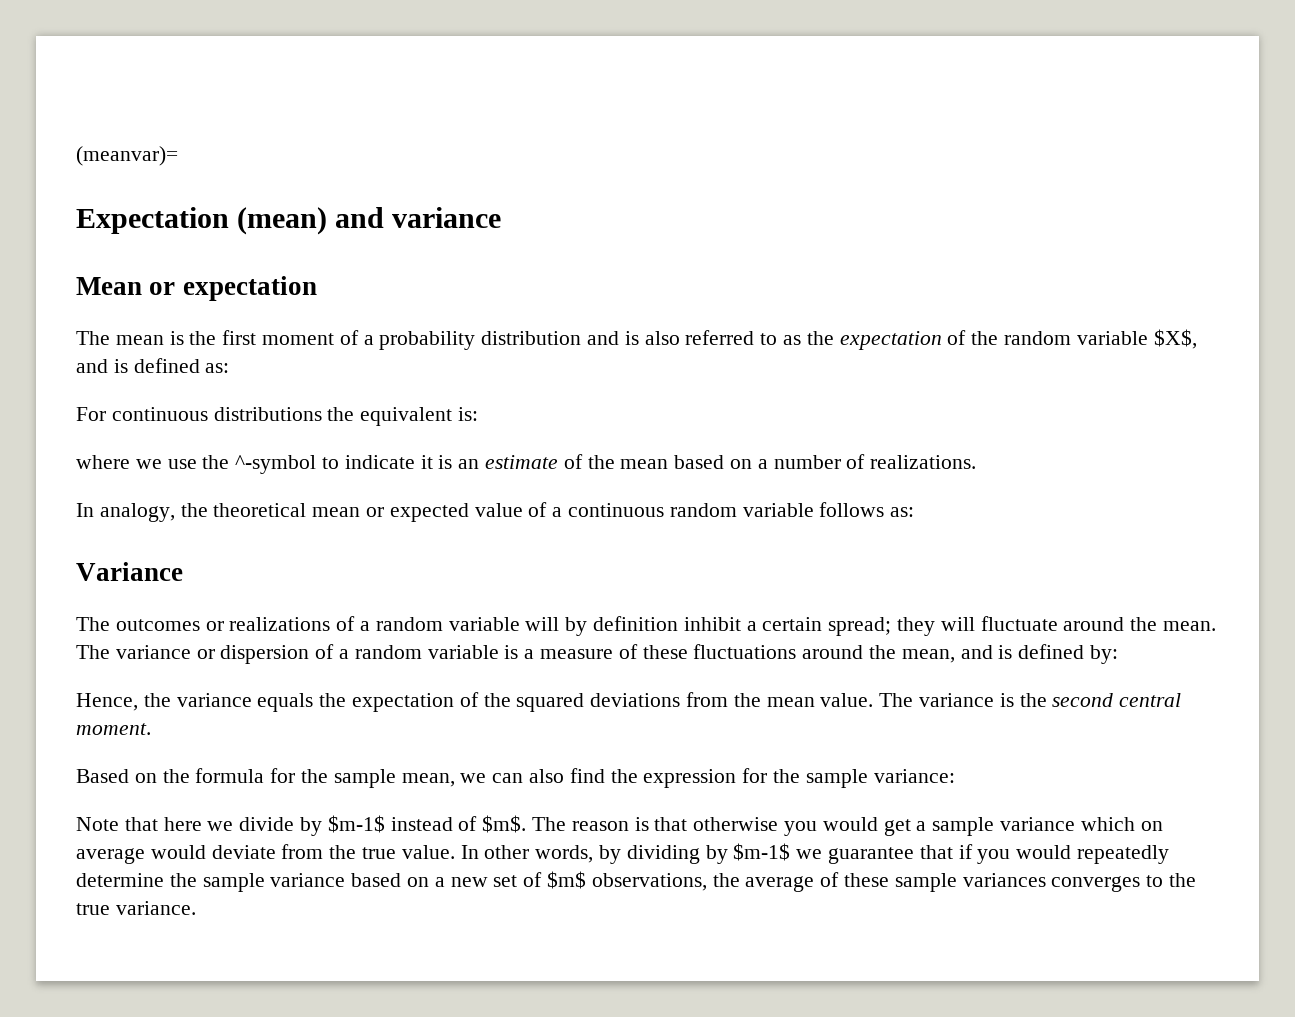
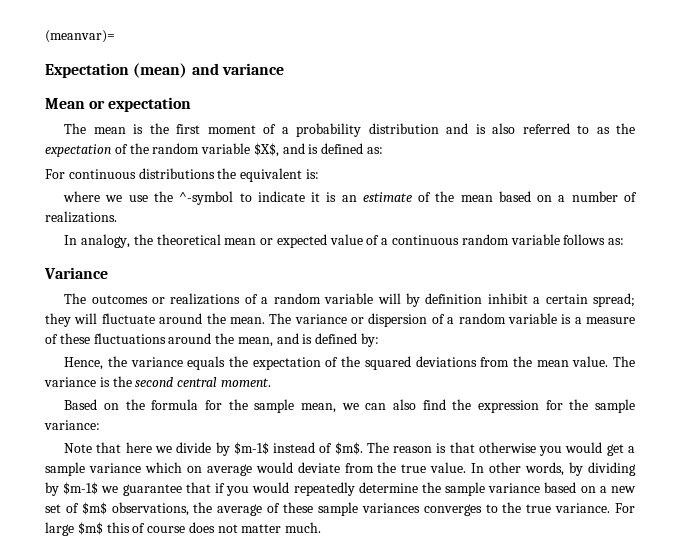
+ For large $m$ this of course does not matter much.

